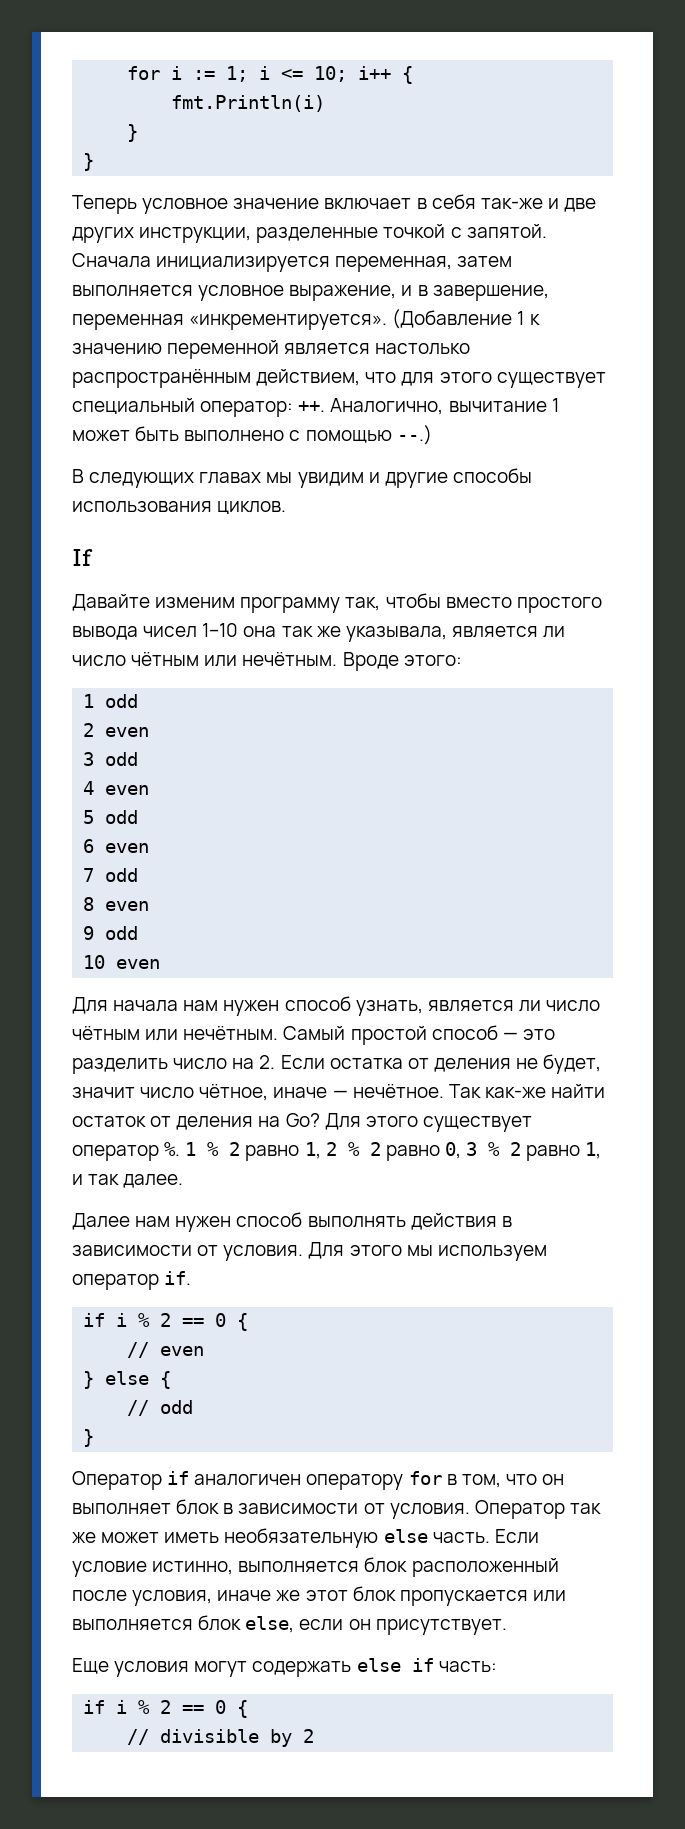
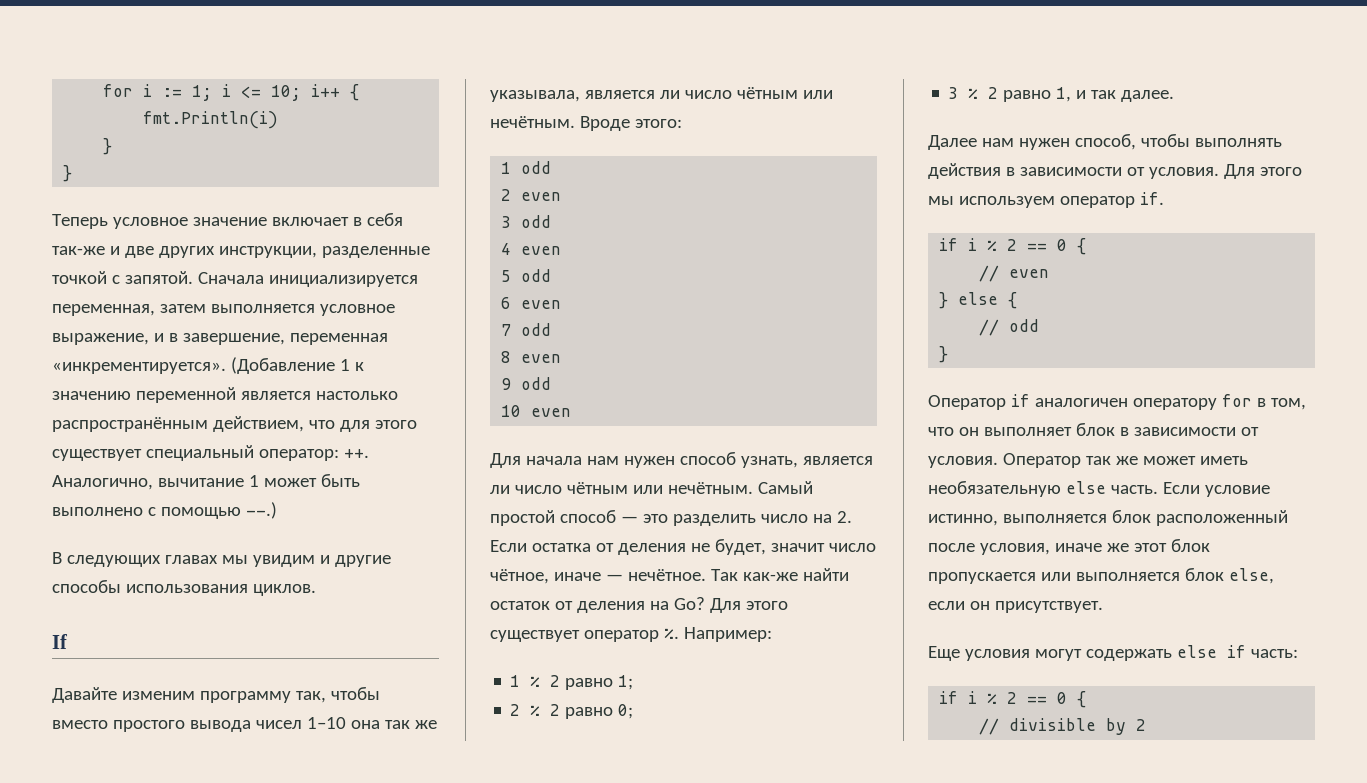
- Для этого существует оператор %. 1 % 2 равно 1, 2 % 2 равно 0, 3 % 2 равно 1, и так далее.
+ Для этого существует оператор %. Например:
+ 1 % 2 равно 1;
+ 2 % 2 равно 0;
+ 3 % 2 равно 1, и так далее.
- Далее нам нужен способ выполнять действия в зависимости от условия.
+ Далее нам нужен способ, чтобы выполнять действия в зависимости от условия.

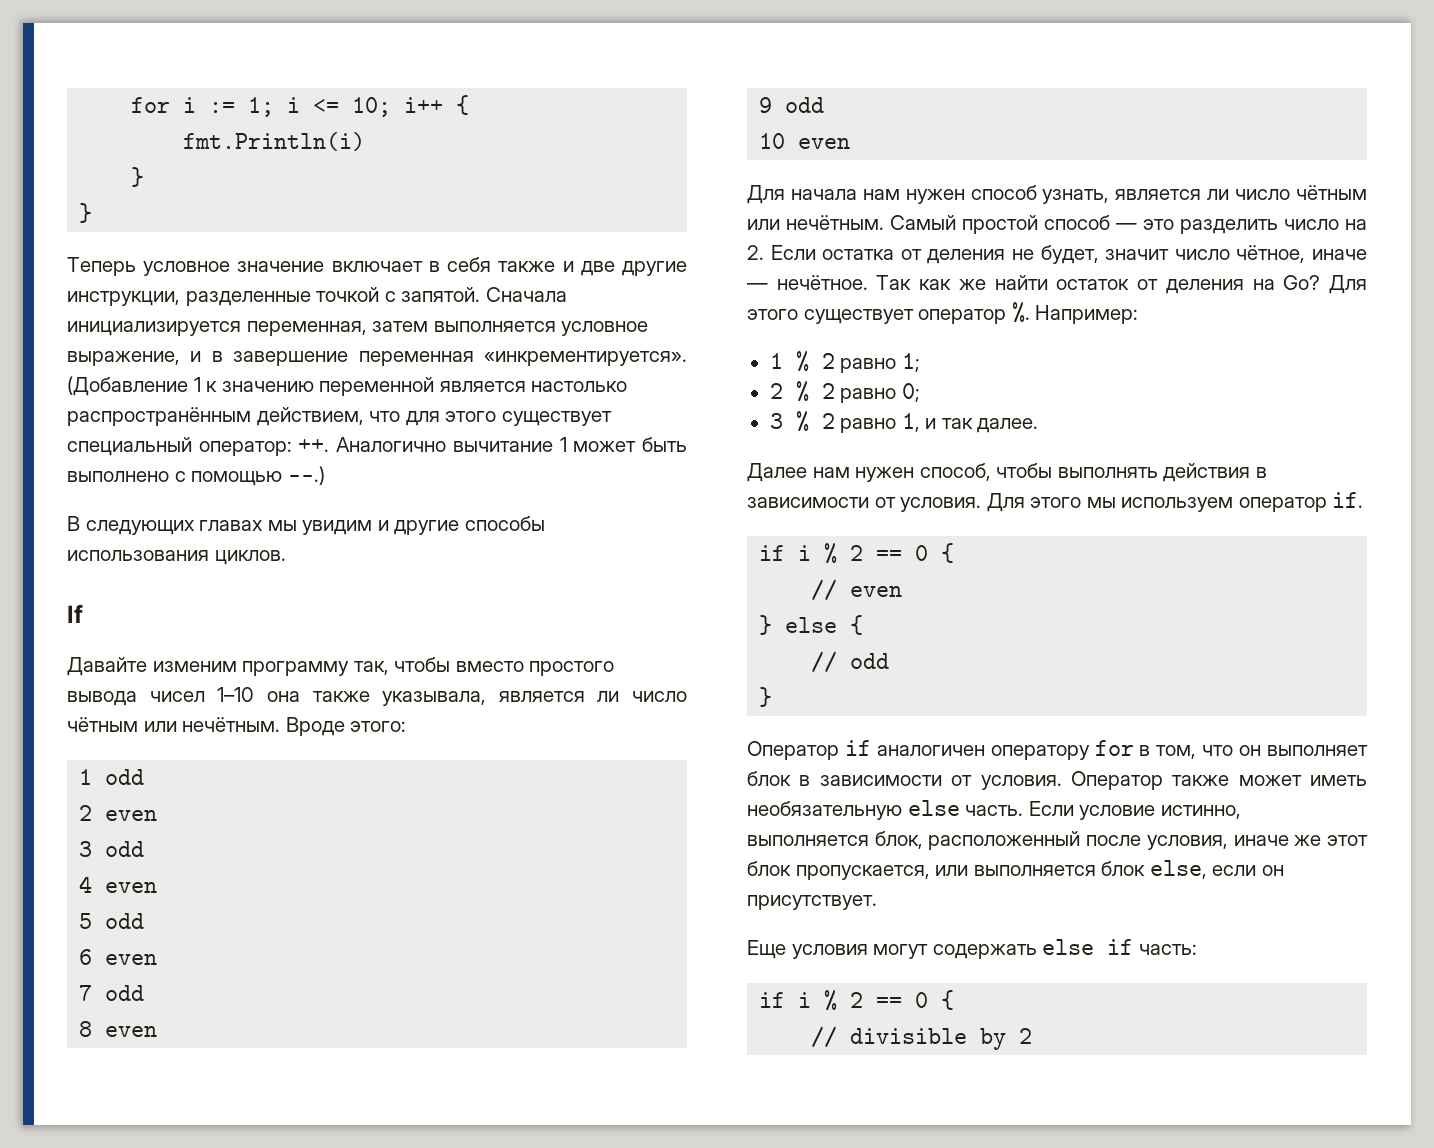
- Теперь условное значение включает в себя так-же и две других инструкции, разделенные точкой с запятой.
+ Теперь условное значение включает в себя также и две другие инструкции, разделенные точкой с запятой.
- Сначала инициализируется переменная, затем выполняется условное выражение, и в завершение, переменная «инкрементируется».
+ Сначала инициализируется переменная, затем выполняется условное выражение, и в завершение переменная «инкрементируется».
- Аналогично, вычитание 1 может быть выполнено с помощью --.)
+ Аналогично вычитание 1 может быть выполнено с помощью --.)
- Давайте изменим программу так, чтобы вместо простого вывода чисел 1–10 она так же указывала, является ли число чётным или нечётным.
+ Давайте изменим программу так, чтобы вместо простого вывода чисел 1–10 она также указывала, является ли число чётным или нечётным.
- Так как-же найти остаток от деления на Go?
+ Так как же найти остаток от деления на Go?
- Оператор так же может иметь необязательную else часть.
+ Оператор также может иметь необязательную else часть.
- Если условие истинно, выполняется блок расположенный после условия, иначе же этот блок пропускается или выполняется блок else, если он присутствует.
+ Если условие истинно, выполняется блок, расположенный после условия, иначе же этот блок пропускается, или выполняется блок else, если он присутствует.

